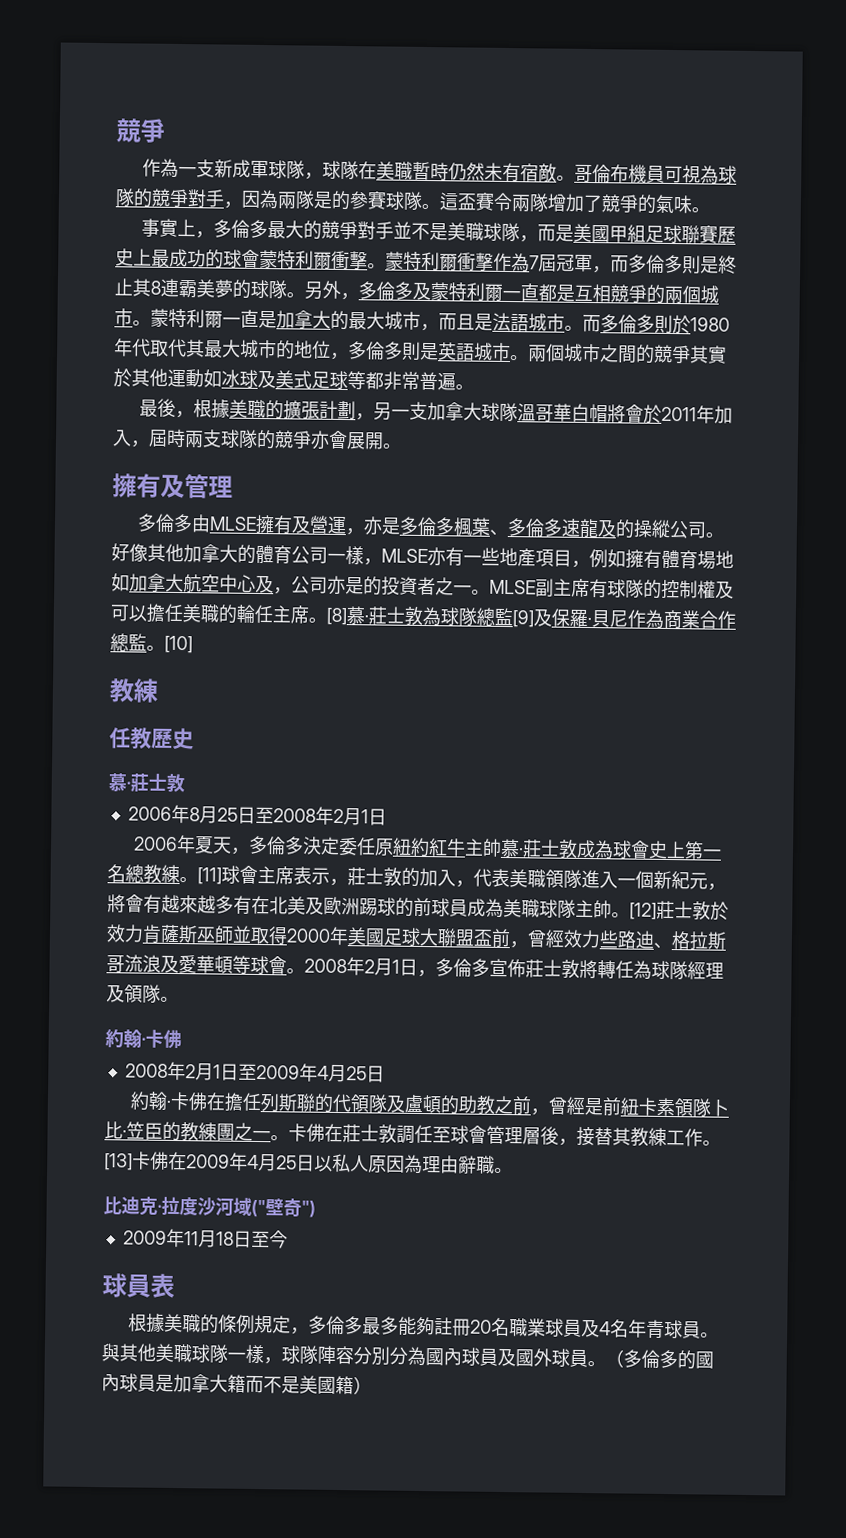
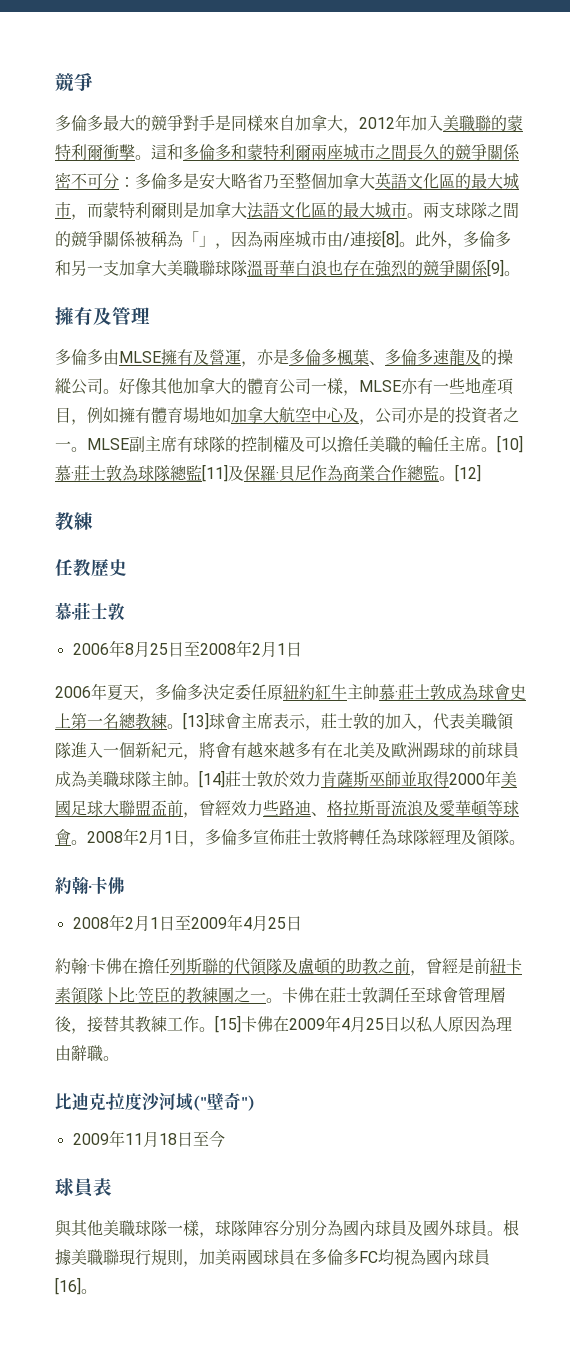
- 作為一支新成軍球隊，球隊在美職暫時仍然未有宿敵。哥倫布機員可視為球隊的競爭對手，因為兩隊是的參賽球隊。這盃賽令兩隊增加了競爭的氣味。
- 事實上，多倫多最大的競爭對手並不是美職球隊，而是美國甲組足球聯賽歷史上最成功的球會蒙特利爾衝擊。蒙特利爾衝擊作為7屆冠軍，而多倫多則是終止其8連霸美夢的球隊。另外，多倫多及蒙特利爾一直都是互相競爭的兩個城市。蒙特利爾一直是加拿大的最大城市，而且是法語城市。而多倫多則於1980年代取代其最大城市的地位，多倫多則是英語城市。兩個城市之間的競爭其實於其他運動如冰球及美式足球等都非常普遍。
- 最後，根據美職的擴張計劃，另一支加拿大球隊溫哥華白帽將會於2011年加入，屆時兩支球隊的競爭亦會展開。
+ 多倫多最大的競爭對手是同樣來自加拿大，2012年加入美職聯的蒙特利爾衝擊。這和多倫多和蒙特利爾兩座城市之間長久的競爭關係密不可分：多倫多是安大略省乃至整個加拿大英語文化區的最大城市，而蒙特利爾則是加拿大法語文化區的最大城市。兩支球隊之間的競爭關係被稱為「」，因為兩座城市由/連接[8]。此外，多倫多和另一支加拿大美職聯球隊溫哥華白浪也存在強烈的競爭關係[9]。
- [8]慕·莊士敦為球隊總監[9]及保羅·貝尼作為商業合作總監。
+ [10]慕·莊士敦為球隊總監[11]及保羅·貝尼作為商業合作總監。
- [10]
+ [12]
- [11]球會主席表示，莊士敦的加入，代表美職領隊進入一個新紀元，將會有越來越多有在北美及歐洲踢球的前球員成為美職球隊主帥。
+ [13]球會主席表示，莊士敦的加入，代表美職領隊進入一個新紀元，將會有越來越多有在北美及歐洲踢球的前球員成為美職球隊主帥。
- [12]莊士敦於效力肯薩斯巫師並取得2000年美國足球大聯盟盃前，曾經效力些路迪、格拉斯哥流浪及愛華頓等球會。
+ [14]莊士敦於效力肯薩斯巫師並取得2000年美國足球大聯盟盃前，曾經效力些路迪、格拉斯哥流浪及愛華頓等球會。
- [13]卡佛在2009年4月25日以私人原因為理由辭職。
+ [15]卡佛在2009年4月25日以私人原因為理由辭職。
- 根據美職的條例規定，多倫多最多能夠註冊20名職業球員及4名年青球員。
- （多倫多的國內球員是加拿大籍而不是美國籍）
+ 根據美職聯現行規則，加美兩國球員在多倫多FC均視為國內球員[16]。

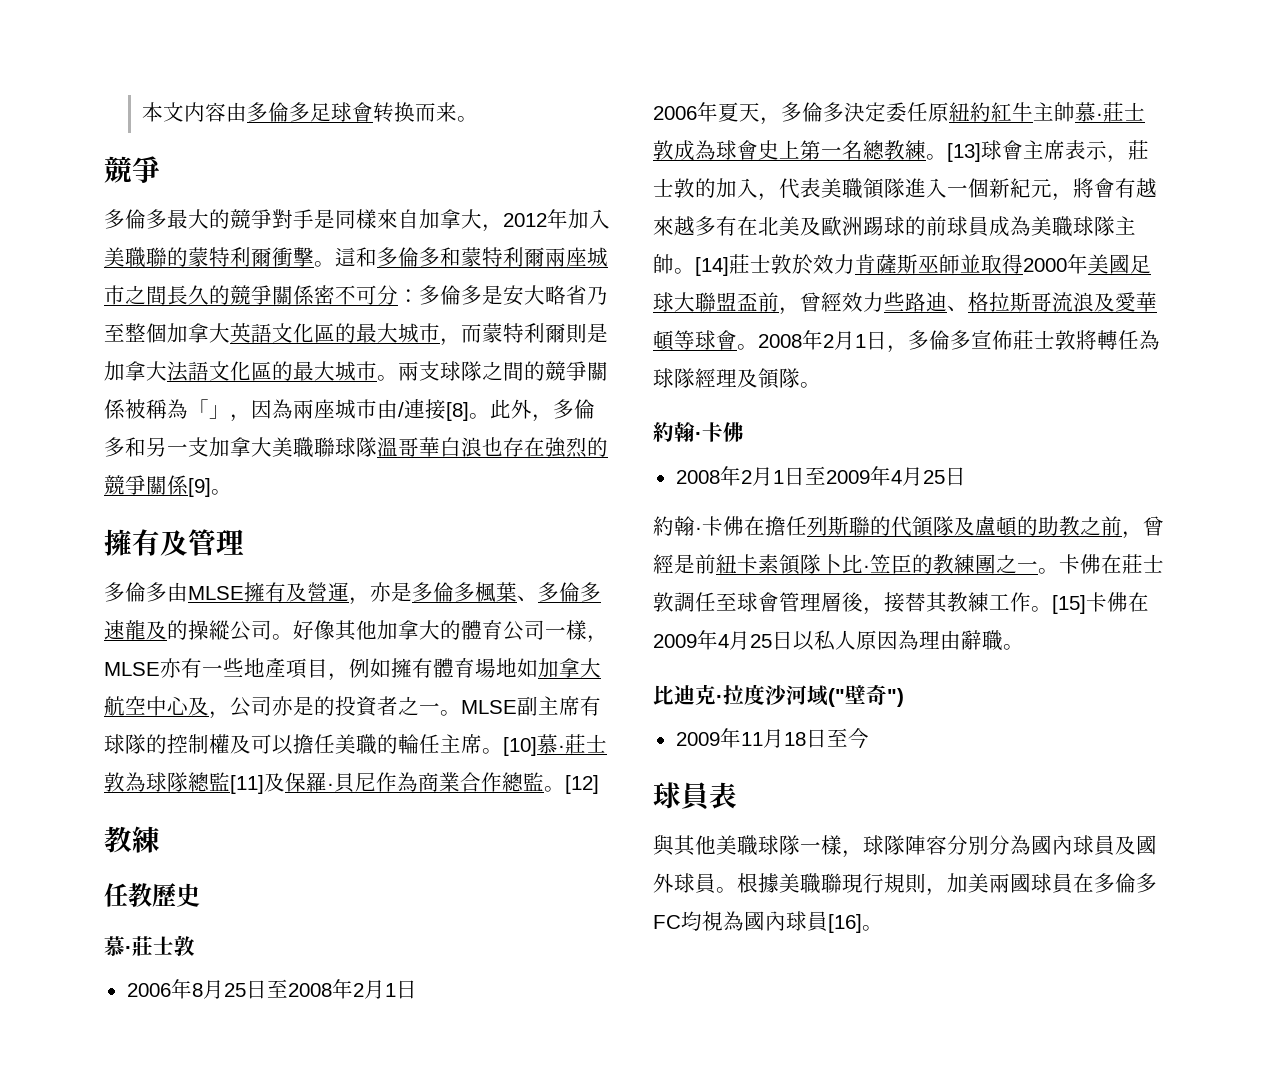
+ 本文内容由多倫多足球會转换而来。

